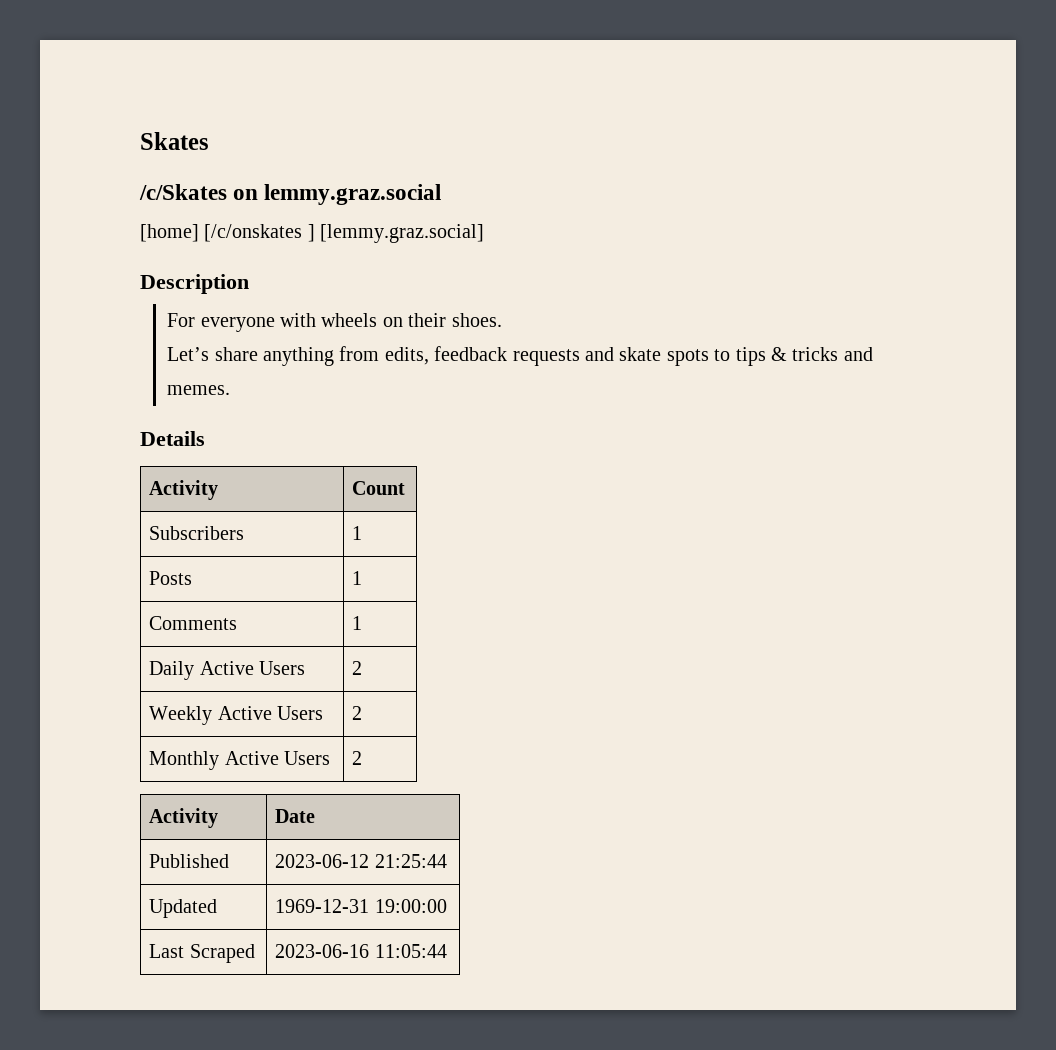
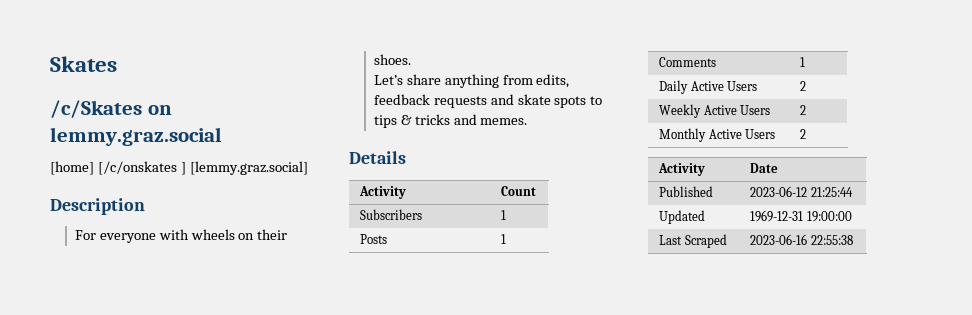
- Last Scraped | 2023-06-16 11:05:44
+ Last Scraped | 2023-06-16 22:55:38

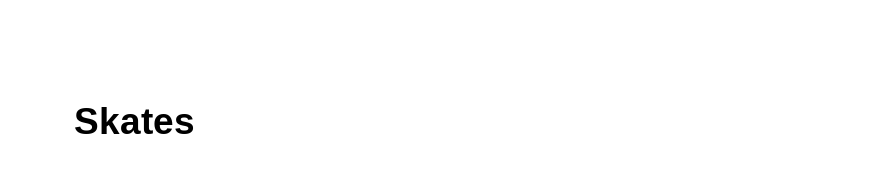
- /c/Skates on lemmy.graz.social
- [home] [/c/onskates ] [lemmy.graz.social]
- Description
- For everyone with wheels on their shoes.
- Let’s share anything from edits, feedback requests and skate spots to tips & tricks and memes.
- Details
- Activity | Count
- Subscribers | 1
- Posts | 1
- Comments | 1
- Daily Active Users | 2
- Weekly Active Users | 2
- Monthly Active Users | 2
- Activity | Date
- Published | 2023-06-12 21:25:44
- Updated | 1969-12-31 19:00:00
- Last Scraped | 2023-06-16 22:55:38

